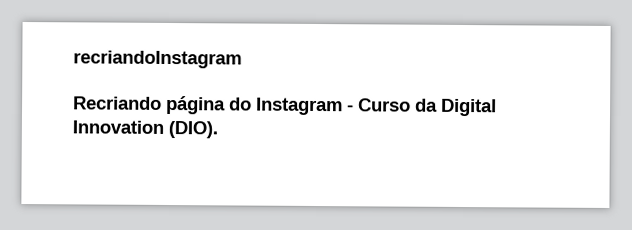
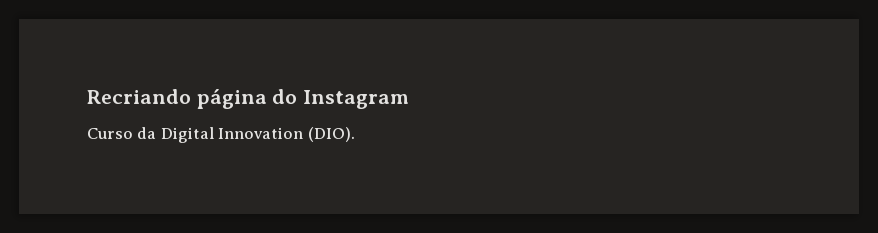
- recriandoInstagram
- Recriando página do Instagram - Curso da Digital Innovation (DIO).
+ Recriando página do Instagram
+ Curso da Digital Innovation (DIO).

